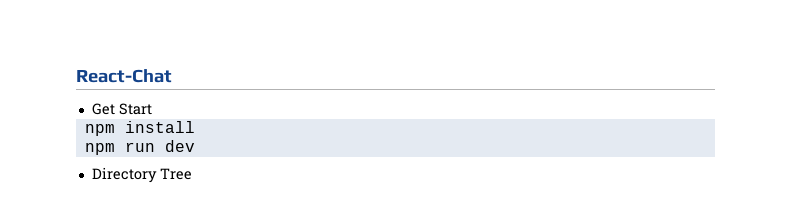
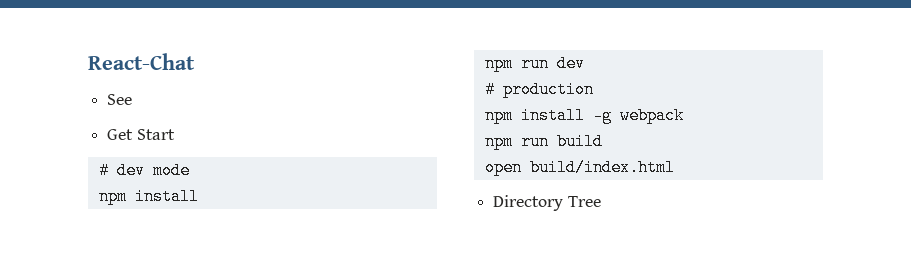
+ See
+ # dev mode
+ # production
+ npm install -g webpack
+ npm run build
+ open build/index.html

